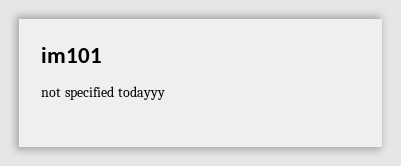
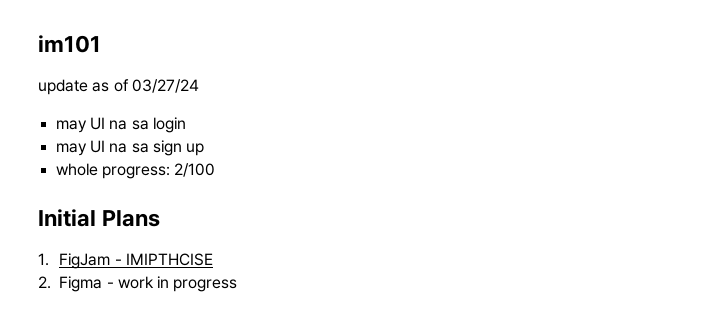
- not specified todayyy
+ update as of 03/27/24
+ may UI na sa login
+ may UI na sa sign up
+ whole progress: 2/100
+ Initial Plans
+ 1. FigJam - IMIPTHCISE
+ 2. Figma - work in progress

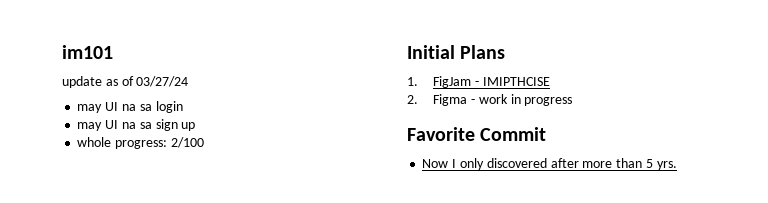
+ Favorite Commit
+ Now I only discovered after more than 5 yrs.

